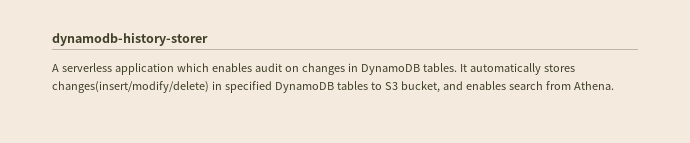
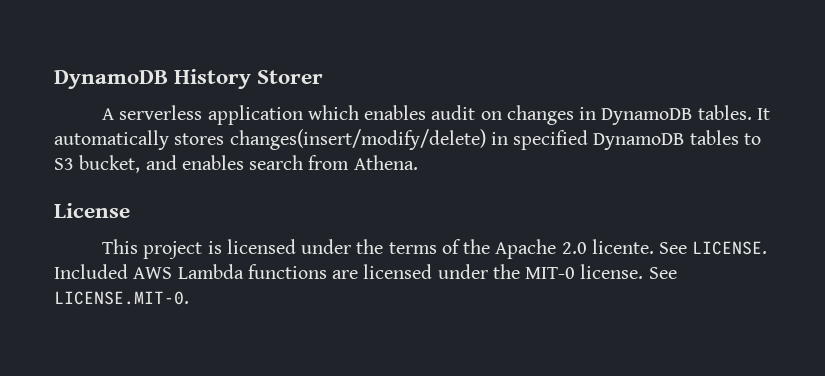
- dynamodb-history-storer
+ DynamoDB History Storer
+ License
+ This project is licensed under the terms of the Apache 2.0 licente. See LICENSE. Included AWS Lambda functions are licensed under the MIT-0 license. See LICENSE.MIT-0.

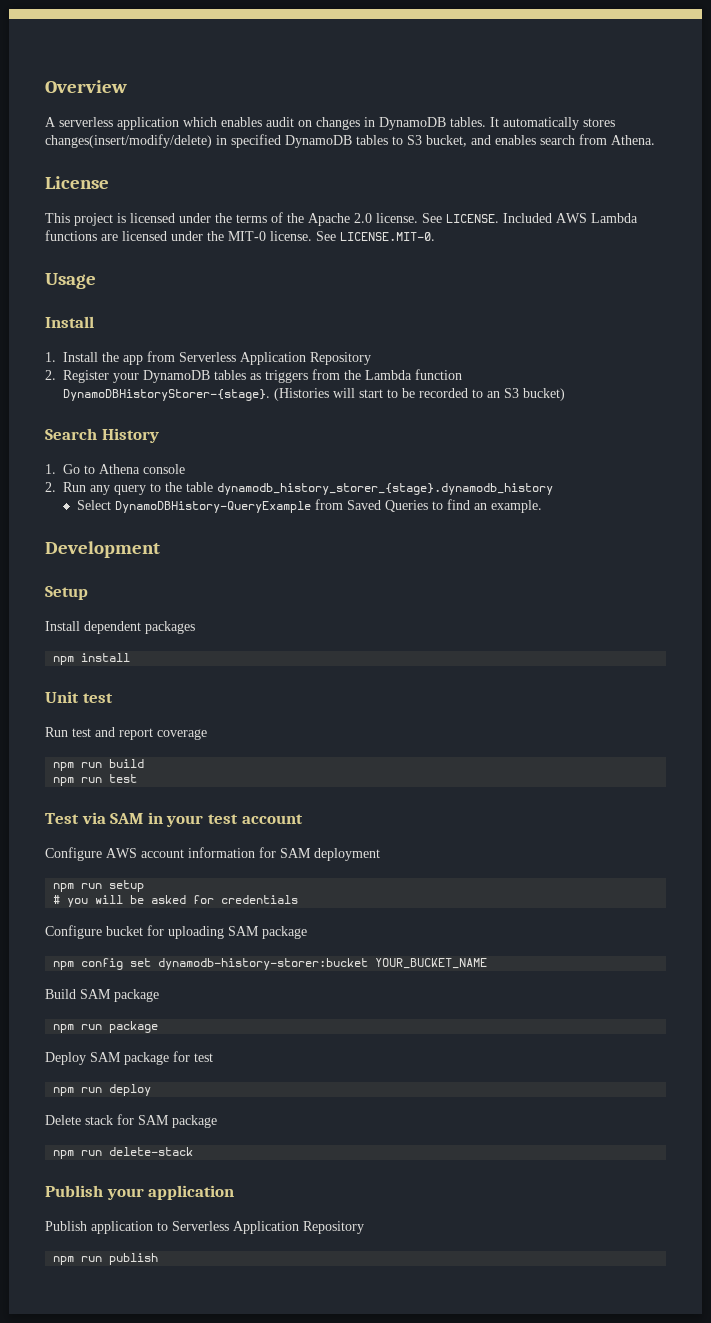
- DynamoDB History Storer
+ Overview
- This project is licensed under the terms of the Apache 2.0 licente.
+ This project is licensed under the terms of the Apache 2.0 license.
+ Usage
+ Install
+ 1. Install the app from Serverless Application Repository
+ 2. Register your DynamoDB tables as triggers from the Lambda function DynamoDBHistoryStorer-{stage}. (Histories will start to be recorded to an S3 bucket)
+ Search History
+ 1. Go to Athena console
+ 2. Run any query to the table dynamodb_history_storer_{stage}.dynamodb_history
+ Select DynamoDBHistory-QueryExample from Saved Queries to find an example.
+ Development
+ Setup
+ Install dependent packages
+ npm install
+ Unit test
+ Run test and report coverage
+ npm run build
+ npm run test
+ Test via SAM in your test account
+ Configure AWS account information for SAM deployment
+ npm run setup
+ # you will be asked for credentials
+ Configure bucket for uploading SAM package
+ npm config set dynamodb-history-storer:bucket YOUR_BUCKET_NAME
+ Build SAM package
+ npm run package
+ Deploy SAM package for test
+ npm run deploy
+ Delete stack for SAM package
+ npm run delete-stack
+ Publish your application
+ Publish application to Serverless Application Repository
+ npm run publish

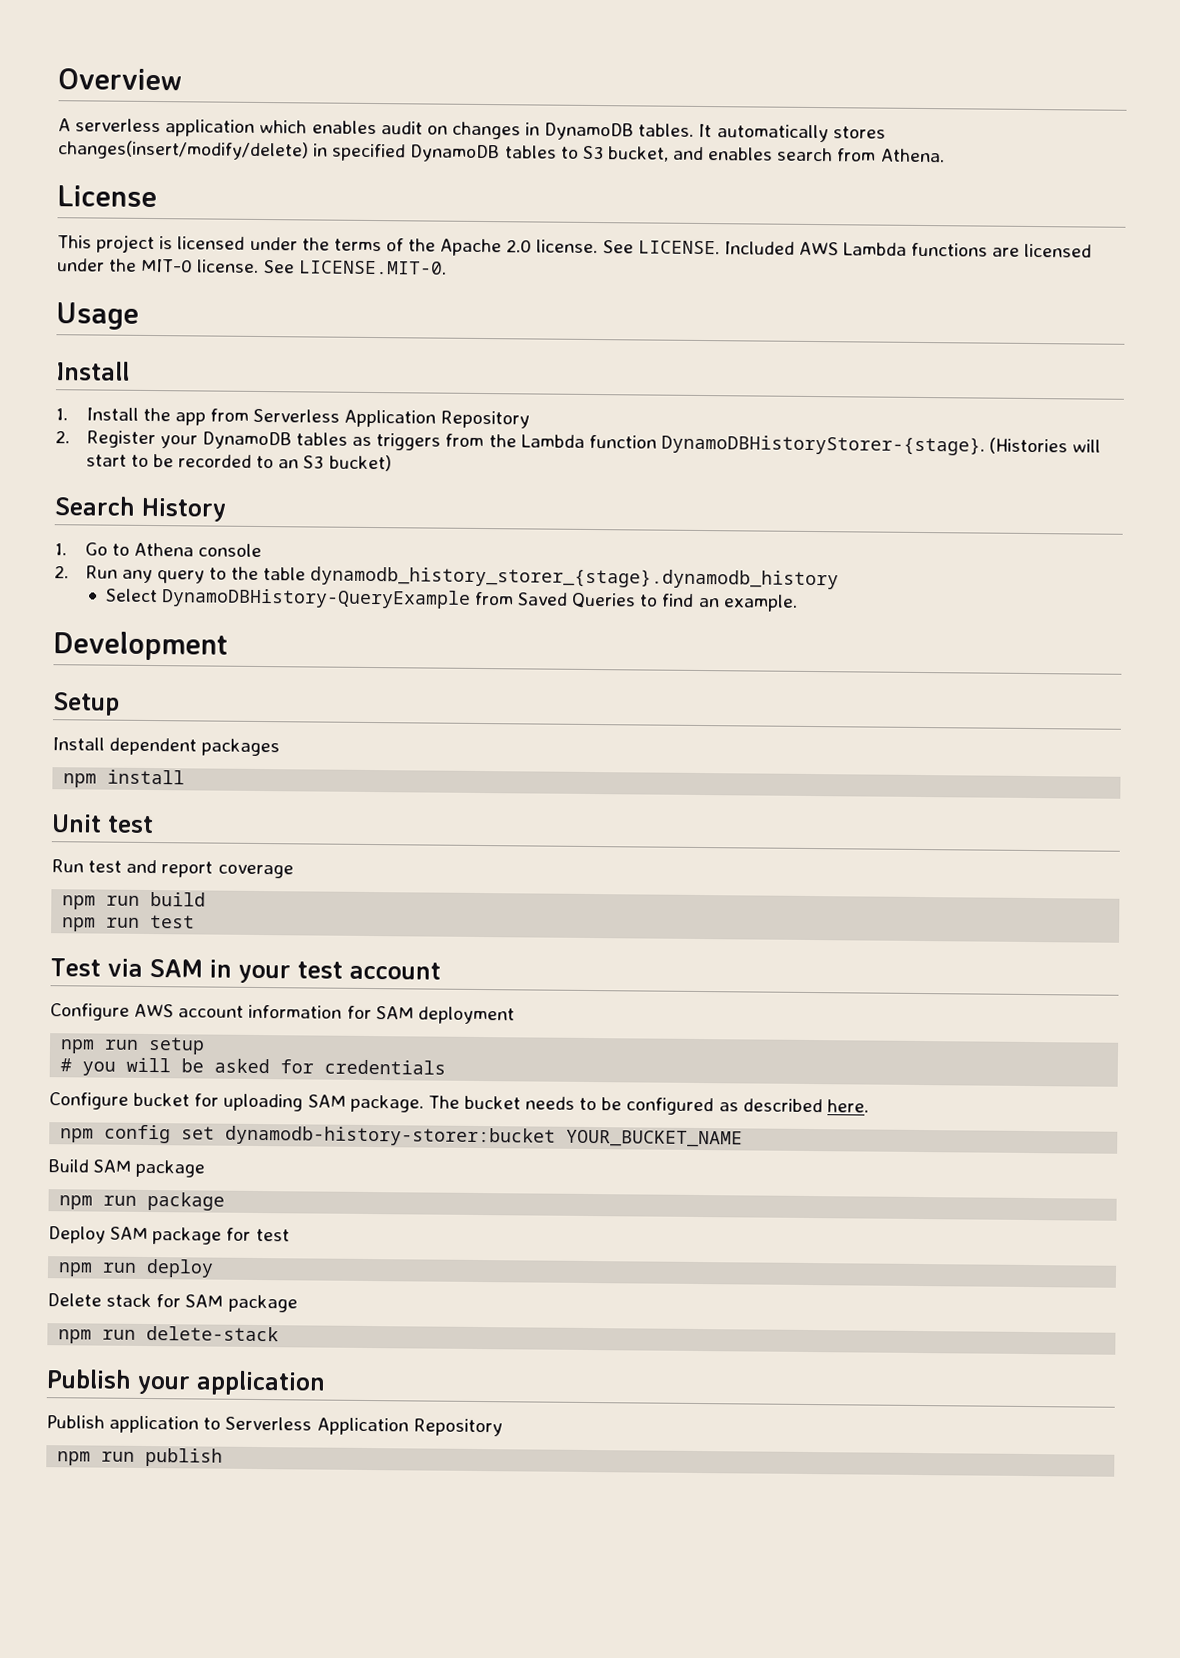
- Configure bucket for uploading SAM package
+ Configure bucket for uploading SAM package. The bucket needs to be configured as described here.

